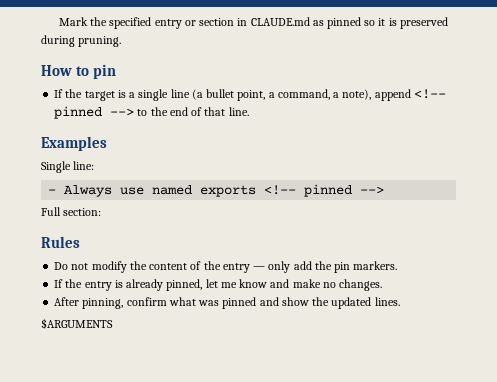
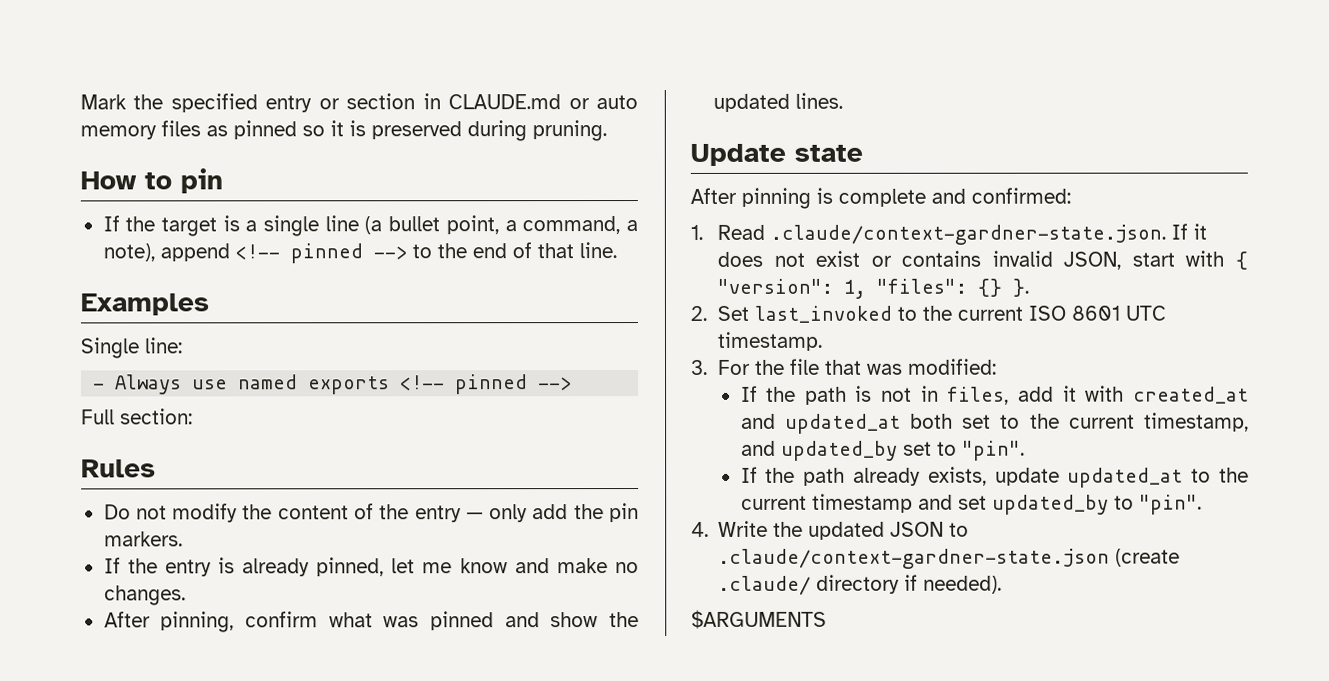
- Mark the specified entry or section in CLAUDE.md as pinned so it is preserved during pruning.
+ Mark the specified entry or section in CLAUDE.md or auto memory files as pinned so it is preserved during pruning.
+ Update state
+ After pinning is complete and confirmed:
+ 1. Read .claude/context-gardner-state.json. If it does not exist or contains invalid JSON, start with { "version": 1, "files": {} }.
+ 2. Set last_invoked to the current ISO 8601 UTC timestamp.
+ 3. For the file that was modified:
+ If the path is not in files, add it with created_at and updated_at both set to the current timestamp, and updated_by set to "pin".
+ If the path already exists, update updated_at to the current timestamp and set updated_by to "pin".
+ 4. Write the updated JSON to .claude/context-gardner-state.json (create .claude/ directory if needed).

